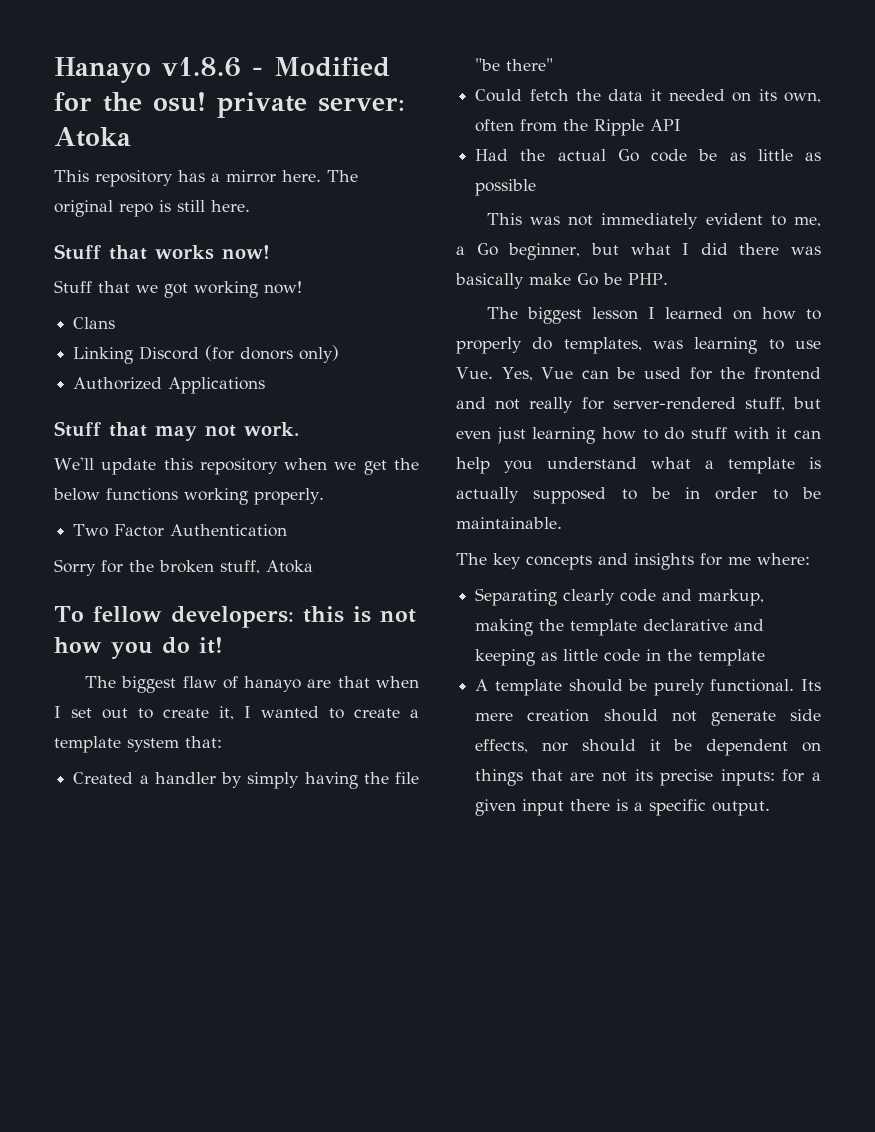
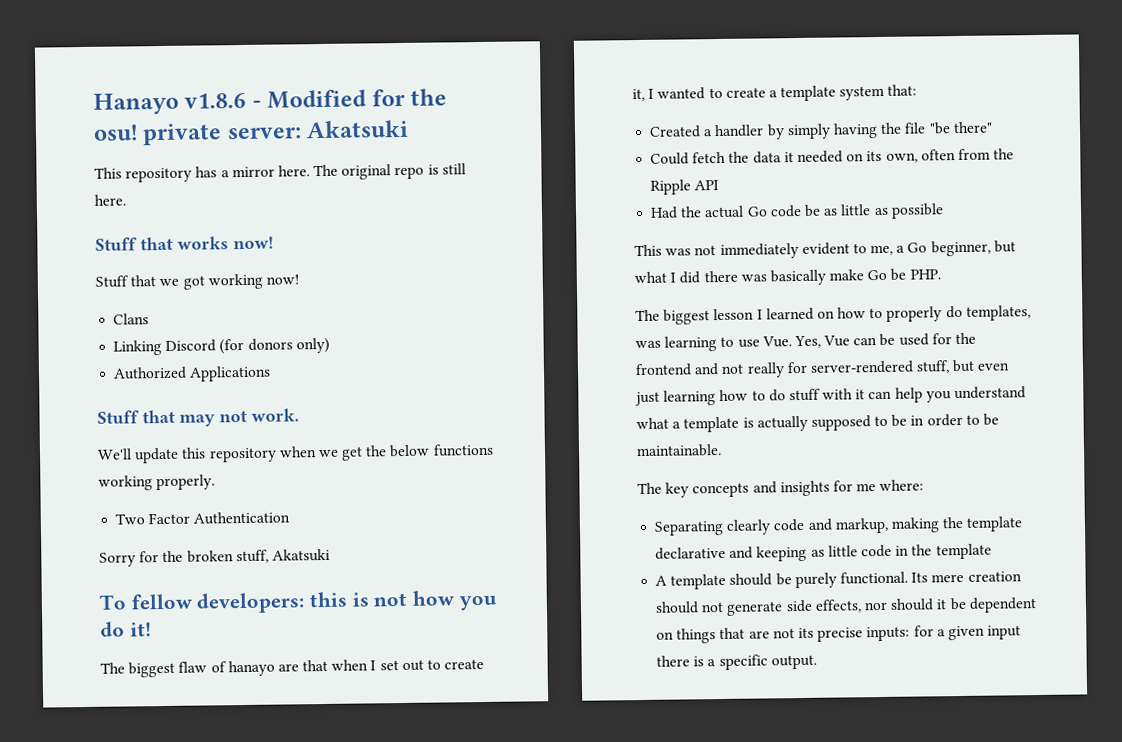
- Hanayo v1.8.6 - Modified for the osu! private server: Atoka
+ Hanayo v1.8.6 - Modified for the osu! private server: Akatsuki
- Sorry for the broken stuff, Atoka
+ Sorry for the broken stuff, Akatsuki

